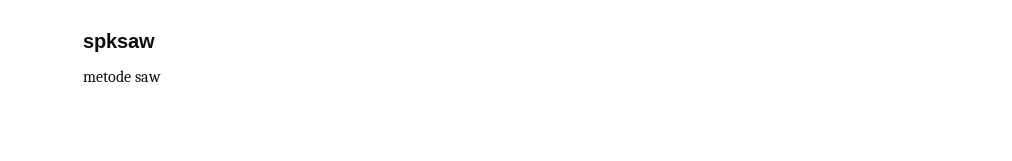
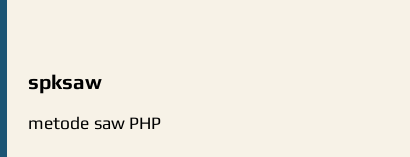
- metode saw
+ metode saw PHP

